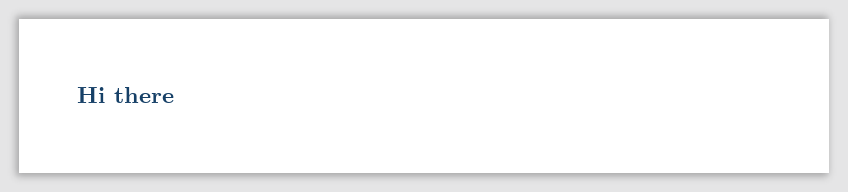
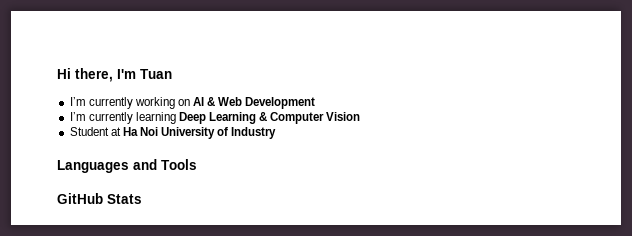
- Hi there
+ Hi there, I'm Tuan
+ I’m currently working on AI & Web Development
+ I’m currently learning Deep Learning & Computer Vision
+ Student at Ha Noi University of Industry
+ Languages and Tools
+ GitHub Stats

